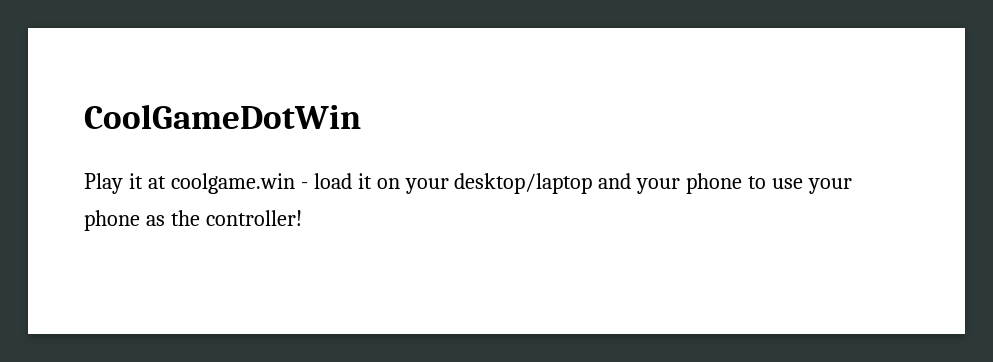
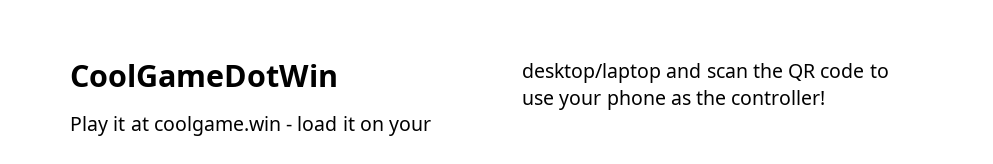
- Play it at coolgame.win - load it on your desktop/laptop and your phone to use your phone as the controller!
+ Play it at coolgame.win - load it on your desktop/laptop and scan the QR code to use your phone as the controller!

